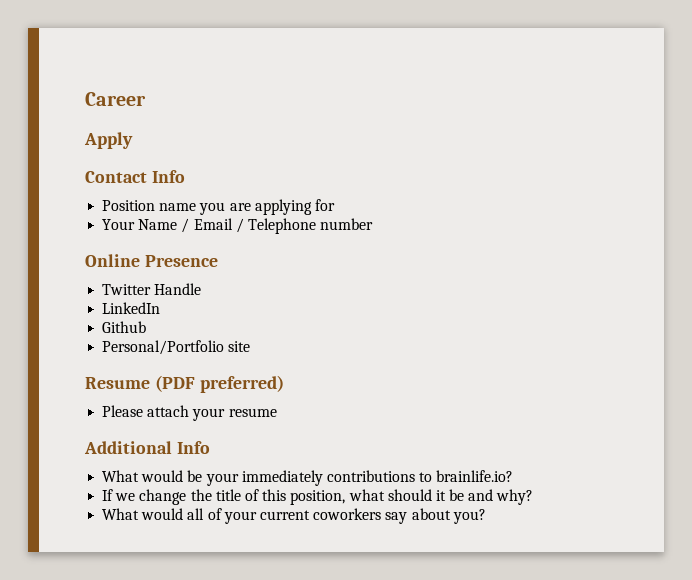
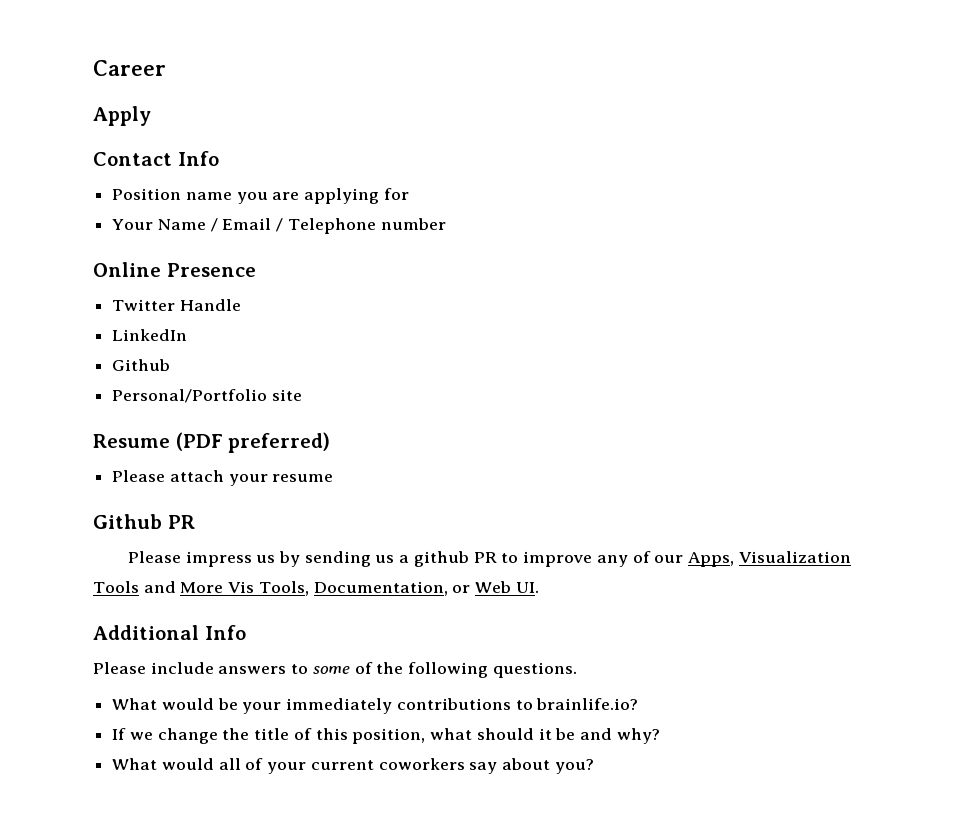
+ Github PR
+ Please impress us by sending us a github PR to improve any of our Apps, Visualization Tools and More Vis Tools, Documentation, or Web UI.
  Additional Info
+ Please include answers to some of the following questions.

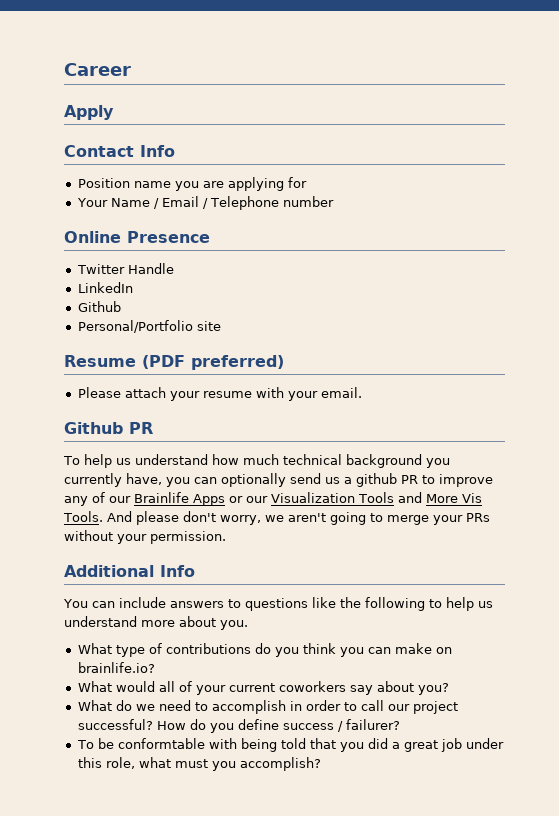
- Please attach your resume
+ Please attach your resume with your email.
- Please impress us by sending us a github PR to improve any of our Apps, Visualization Tools and More Vis Tools, Documentation, or Web UI.
+ To help us understand how much technical background you currently have, you can optionally send us a github PR to improve any of our Brainlife Apps or our Visualization Tools and More Vis Tools. And please don't worry, we aren't going to merge your PRs without your permission.
- Please include answers to some of the following questions.
- What would be your immediately contributions to brainlife.io?
- If we change the title of this position, what should it be and why?
+ You can include answers to questions like the following to help us understand more about you.
+ What type of contributions do you think you can make on brainlife.io?
+ What do we need to accomplish in order to call our project successful? How do you define success / failurer?
+ To be conformtable with being told that you did a great job under this role, what must you accomplish?

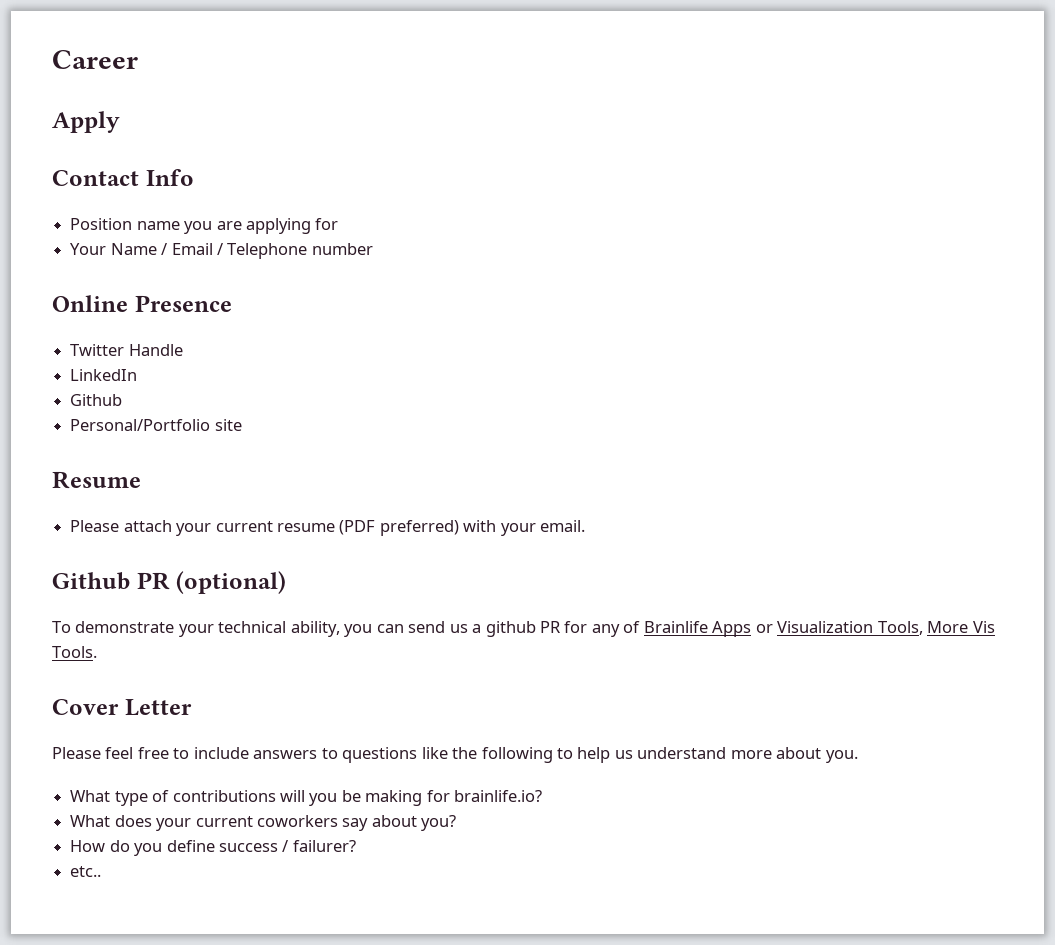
- Resume (PDF preferred)
+ Resume
- Please attach your resume with your email.
+ Please attach your current resume (PDF preferred) with your email.
- Github PR
- To help us understand how much technical background you currently have, you can optionally send us a github PR to improve any of our Brainlife Apps or our Visualization Tools and More Vis Tools. And please don't worry, we aren't going to merge your PRs without your permission.
- Additional Info
- You can include answers to questions like the following to help us understand more about you.
+ Github PR (optional)
+ To demonstrate your technical ability, you can send us a github PR for any of Brainlife Apps or Visualization Tools, More Vis Tools.
+ Cover Letter
+ Please feel free to include answers to questions like the following to help us understand more about you.
- What type of contributions do you think you can make on brainlife.io?
+ What type of contributions will you be making for brainlife.io?
- What would all of your current coworkers say about you?
+ What does your current coworkers say about you?
- What do we need to accomplish in order to call our project successful?
- To be conformtable with being told that you did a great job under this role, what must you accomplish?
+ etc..

